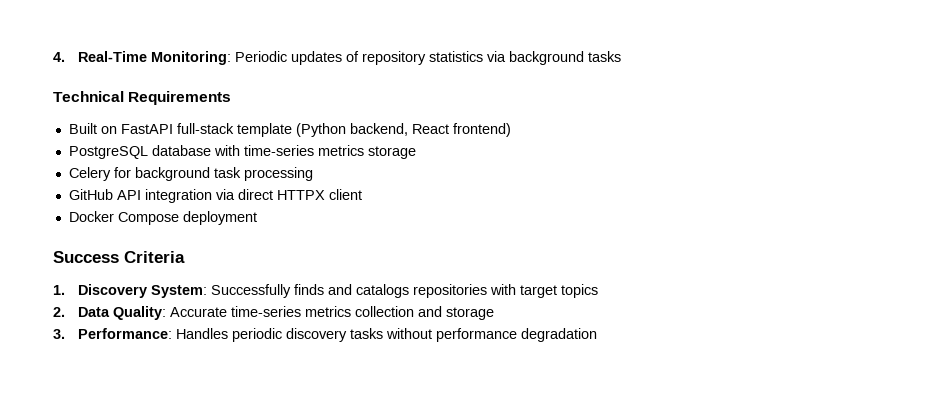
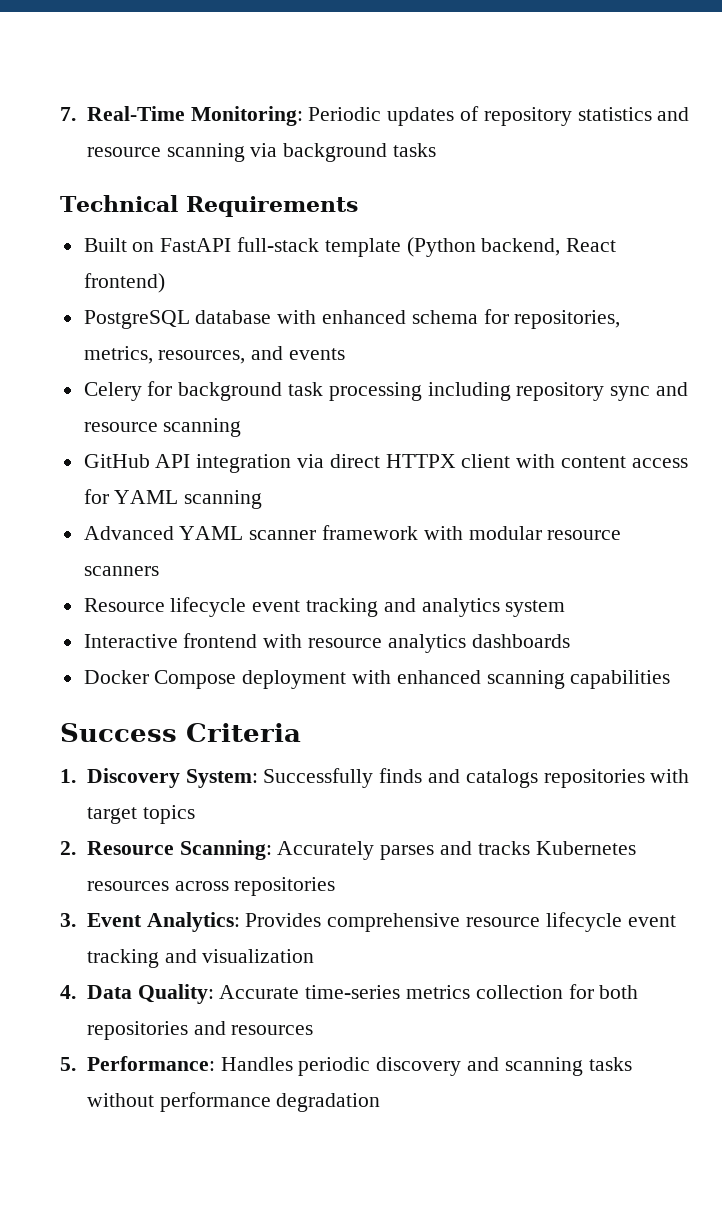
- 4. Real-Time Monitoring: Periodic updates of repository statistics via background tasks
+ 7. Real-Time Monitoring: Periodic updates of repository statistics and resource scanning via background tasks
- PostgreSQL database with time-series metrics storage
+ PostgreSQL database with enhanced schema for repositories, metrics, resources, and events
- Celery for background task processing
+ Celery for background task processing including repository sync and resource scanning
- GitHub API integration via direct HTTPX client
+ GitHub API integration via direct HTTPX client with content access for YAML scanning
+ Advanced YAML scanner framework with modular resource scanners
+ Resource lifecycle event tracking and analytics system
+ Interactive frontend with resource analytics dashboards
- Docker Compose deployment
+ Docker Compose deployment with enhanced scanning capabilities
- 2. Data Quality: Accurate time-series metrics collection and storage
- 3. Performance: Handles periodic discovery tasks without performance degradation
+ 2. Resource Scanning: Accurately parses and tracks Kubernetes resources across repositories
+ 3. Event Analytics: Provides comprehensive resource lifecycle event tracking and visualization
+ 4. Data Quality: Accurate time-series metrics collection for both repositories and resources
+ 5. Performance: Handles periodic discovery and scanning tasks without performance degradation

